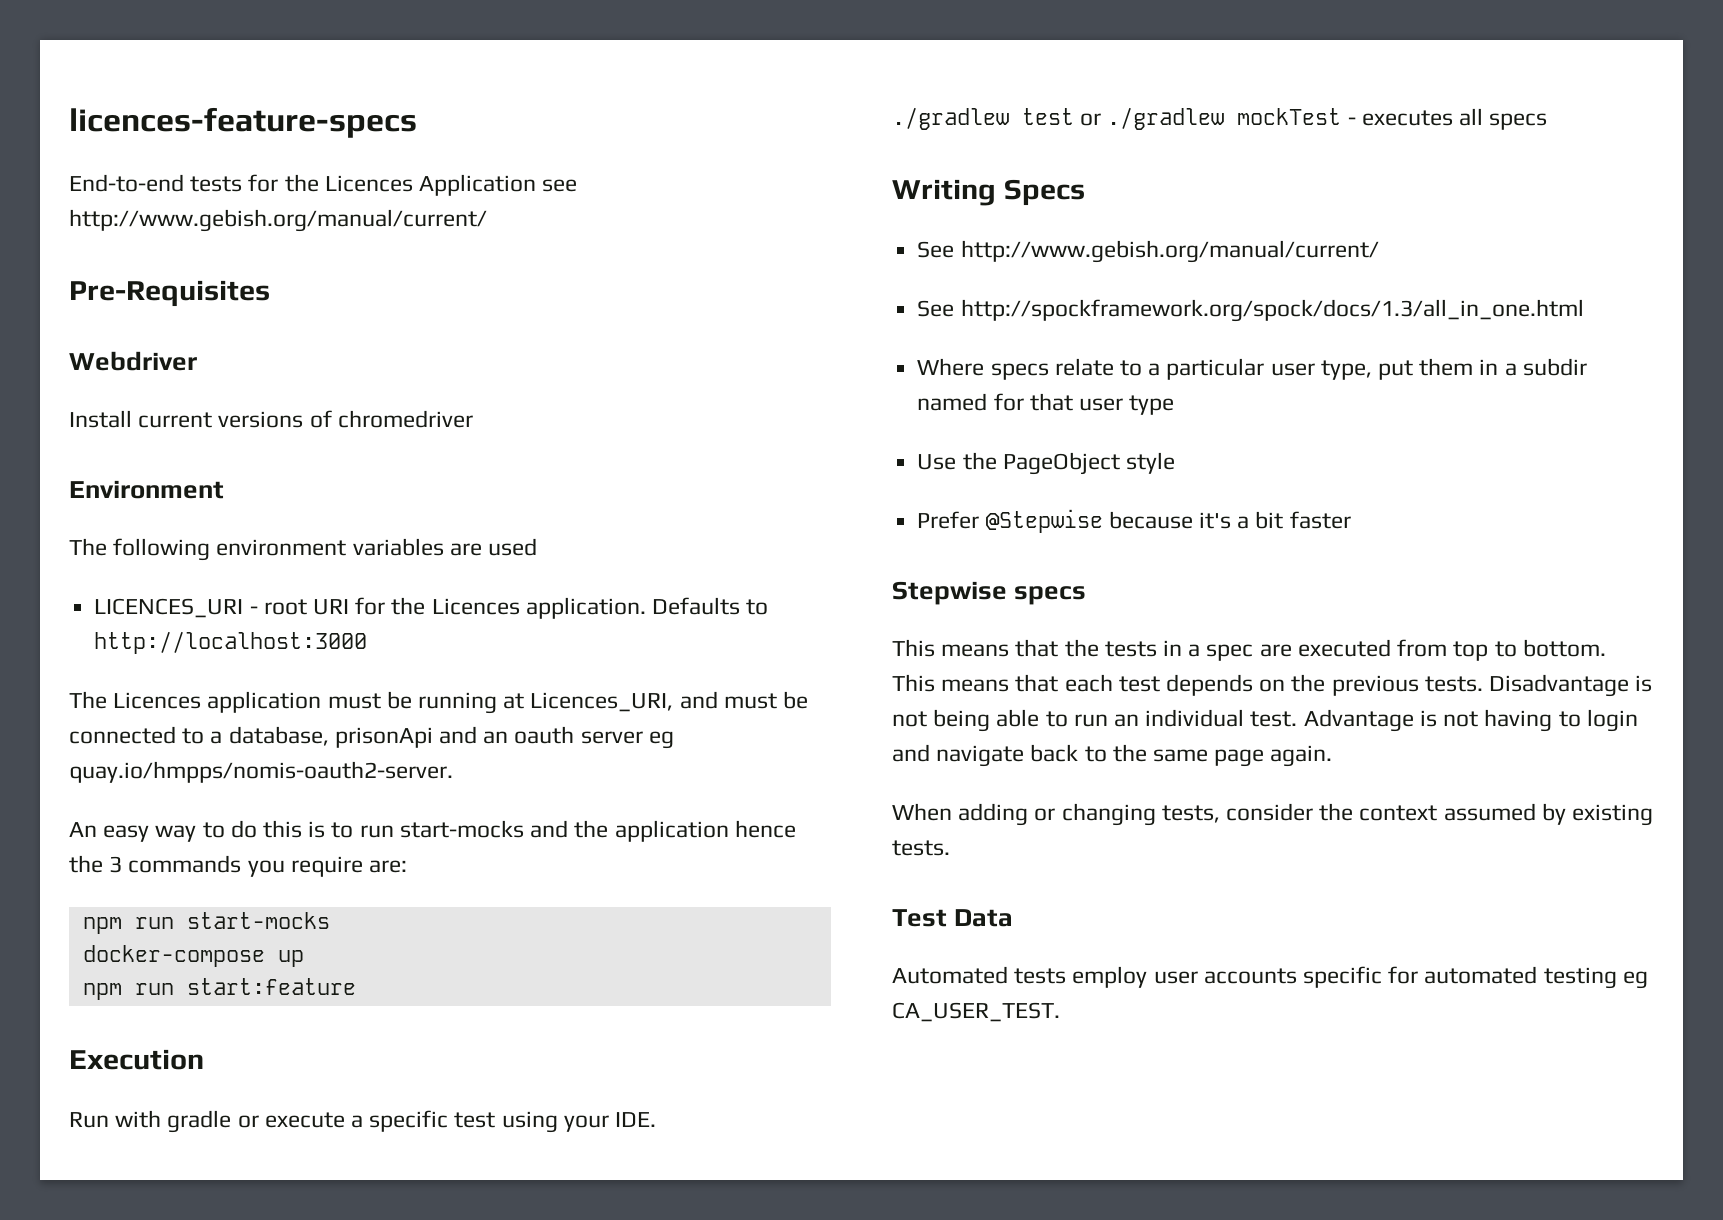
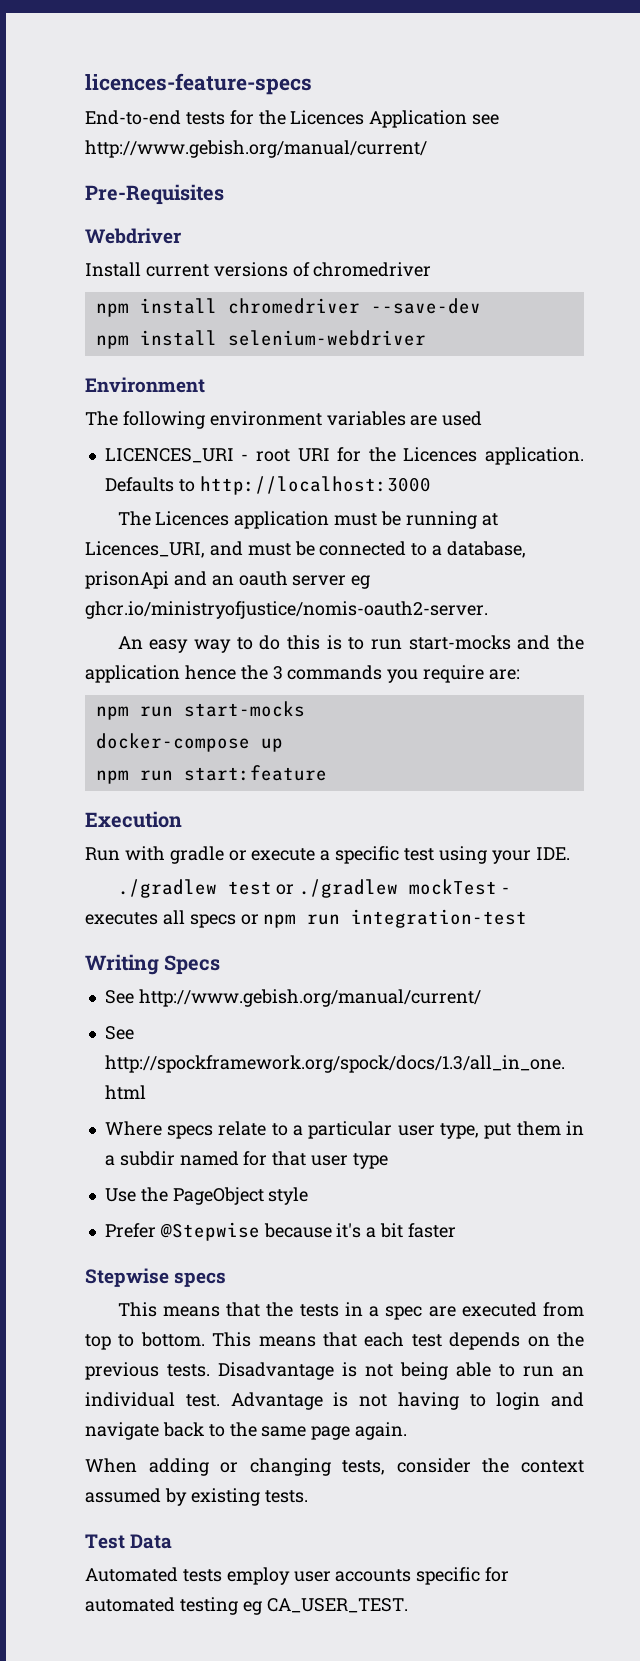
+ npm install chromedriver --save-dev
+ npm install selenium-webdriver
- The Licences application must be running at Licences_URI, and must be connected to a database, prisonApi and an oauth server eg quay.io/hmpps/nomis-oauth2-server.
+ The Licences application must be running at Licences_URI, and must be connected to a database, prisonApi and an oauth server eg ghcr.io/ministryofjustice/nomis-oauth2-server.
- ./gradlew test or ./gradlew mockTest - executes all specs
+ ./gradlew test or ./gradlew mockTest - executes all specs or npm run integration-test

